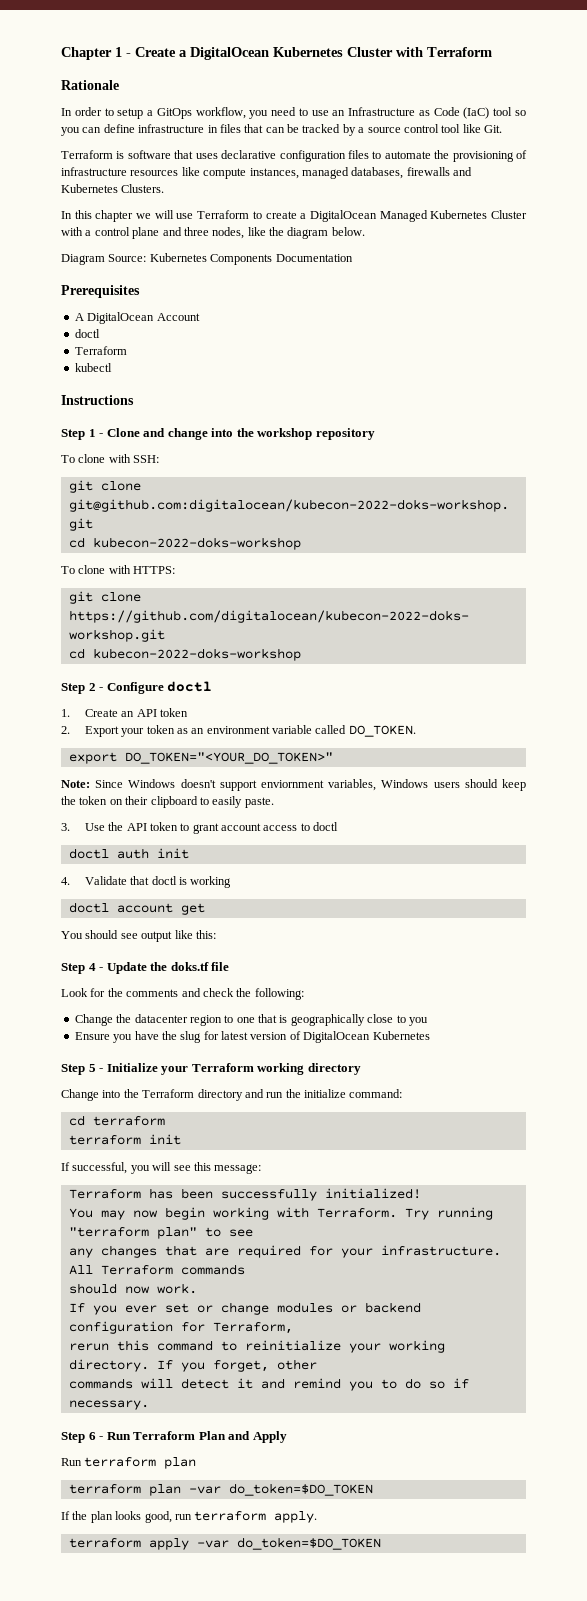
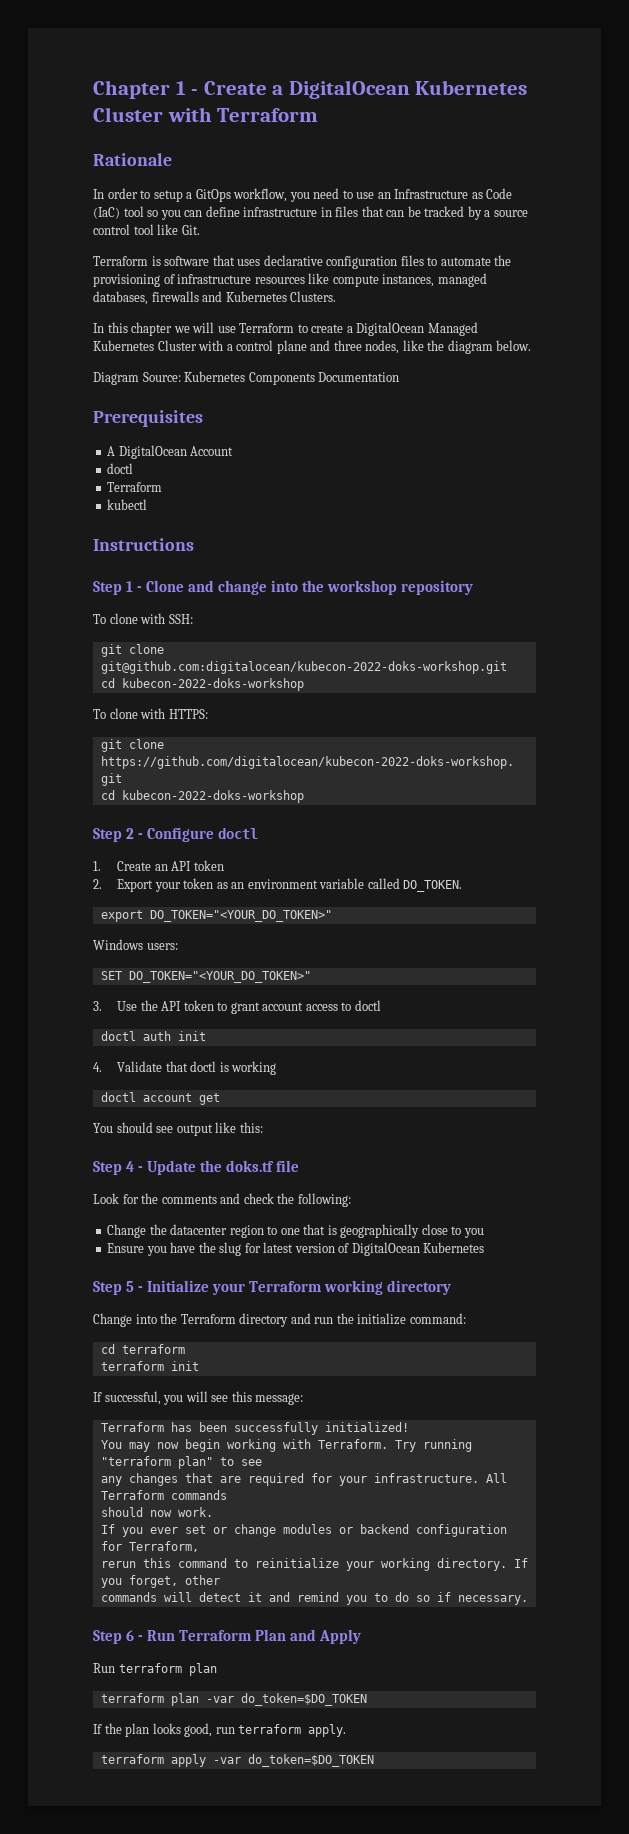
- Note: Since Windows doesn't support enviornment variables, Windows users should keep the token on their clipboard to easily paste.
+ Windows users:
+ SET DO_TOKEN="<YOUR_DO_TOKEN>"

